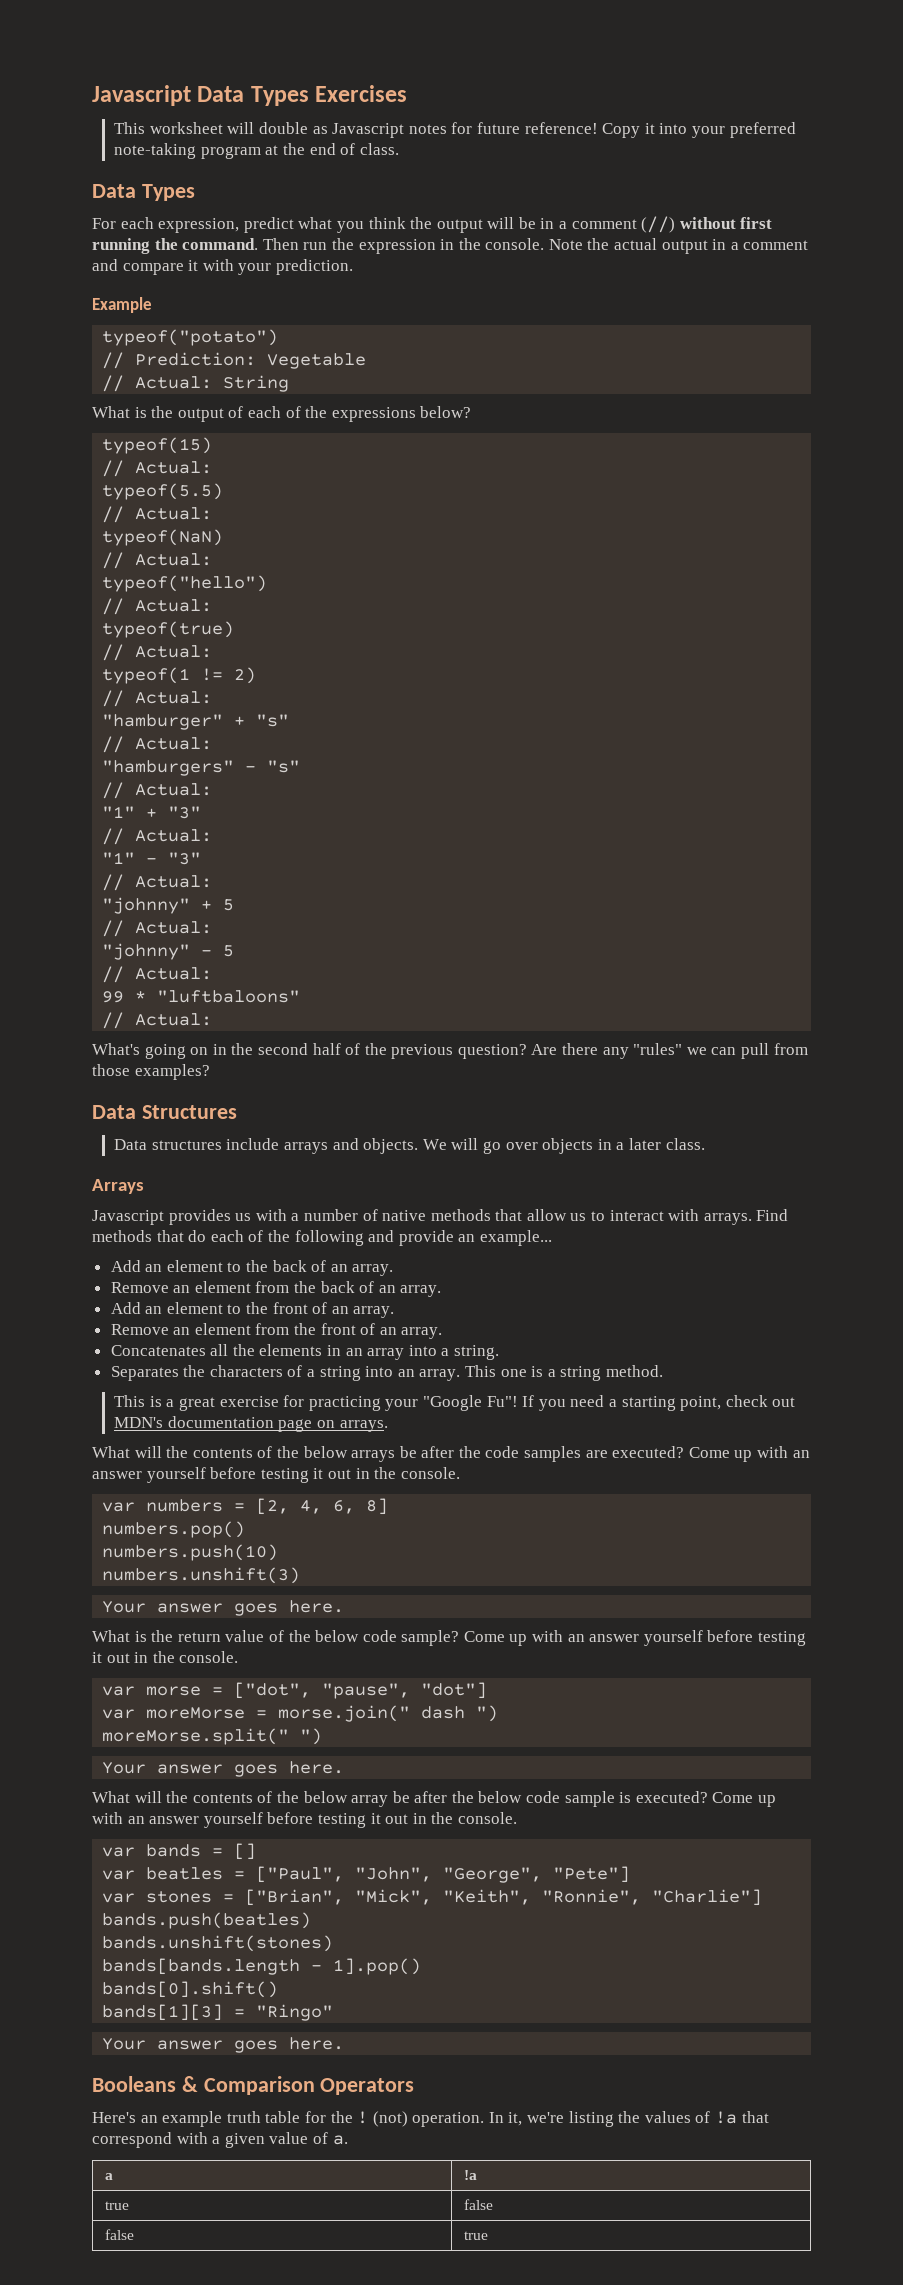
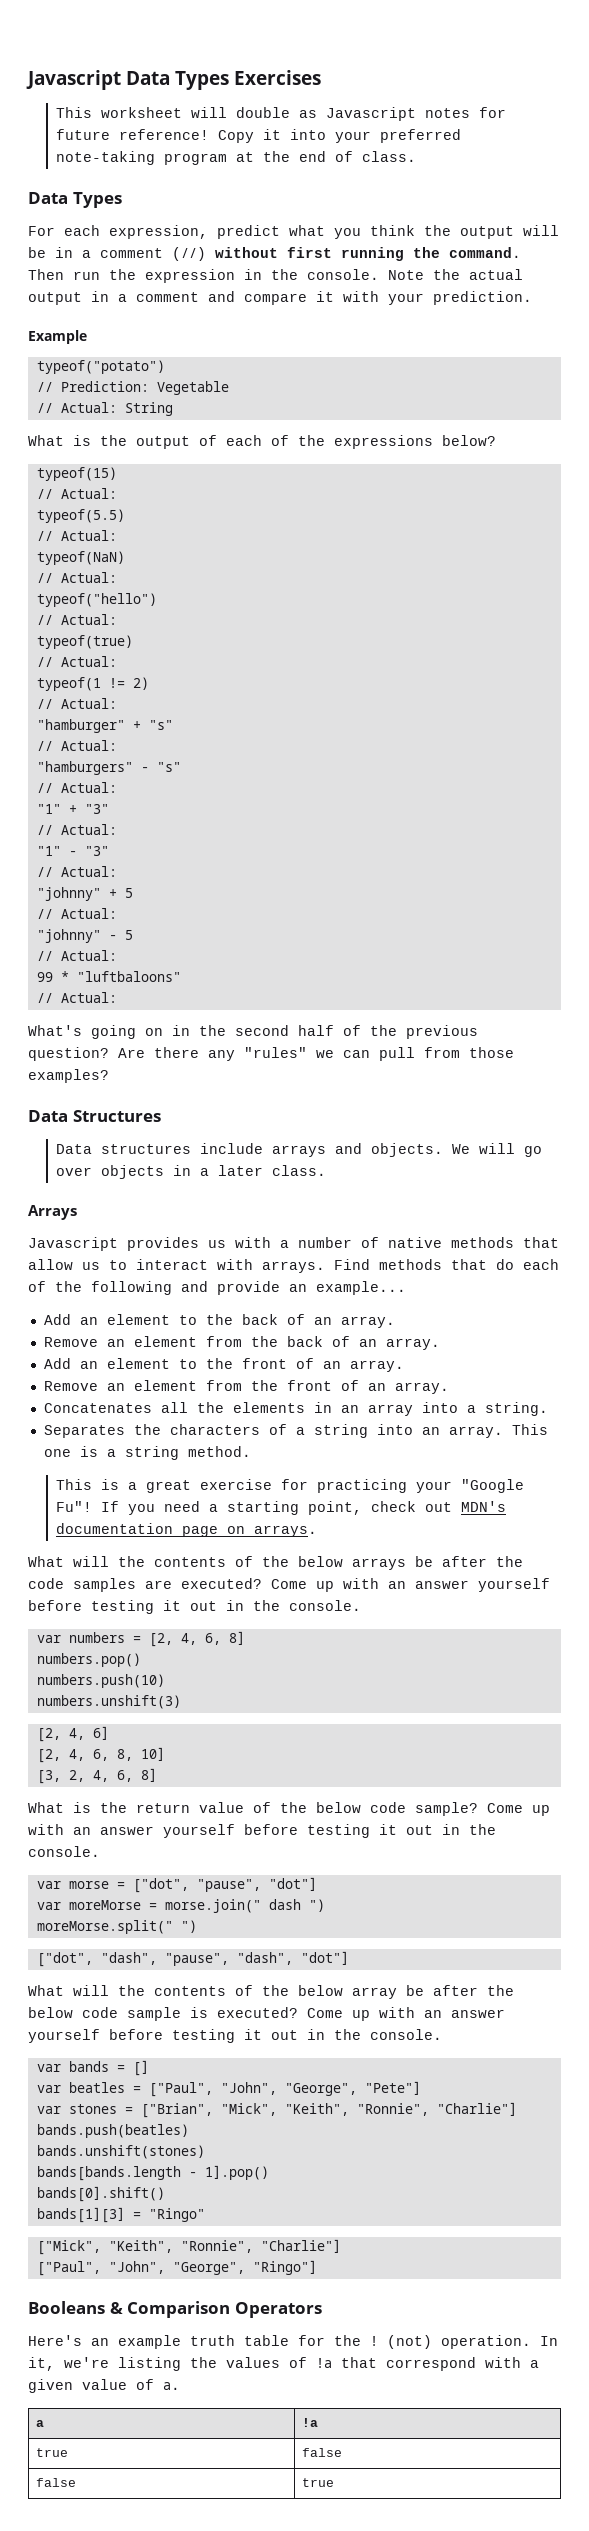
  numbers.unshift(3)
- Your answer goes here.
+ [2, 4, 6]
+ [2, 4, 6, 8, 10]
+ [3, 2, 4, 6, 8]
  moreMorse.split(" ")
- Your answer goes here.
+ ["dot", "dash", "pause", "dash", "dot"]
  bands[1][3] = "Ringo"
- Your answer goes here.
+ ["Mick", "Keith", "Ronnie", "Charlie"]
+ ["Paul", "John", "George", "Ringo"]

